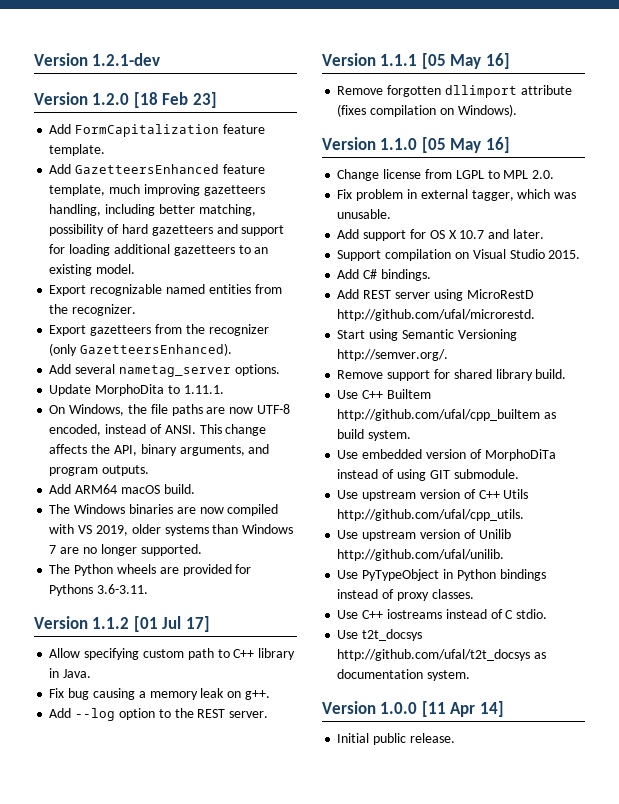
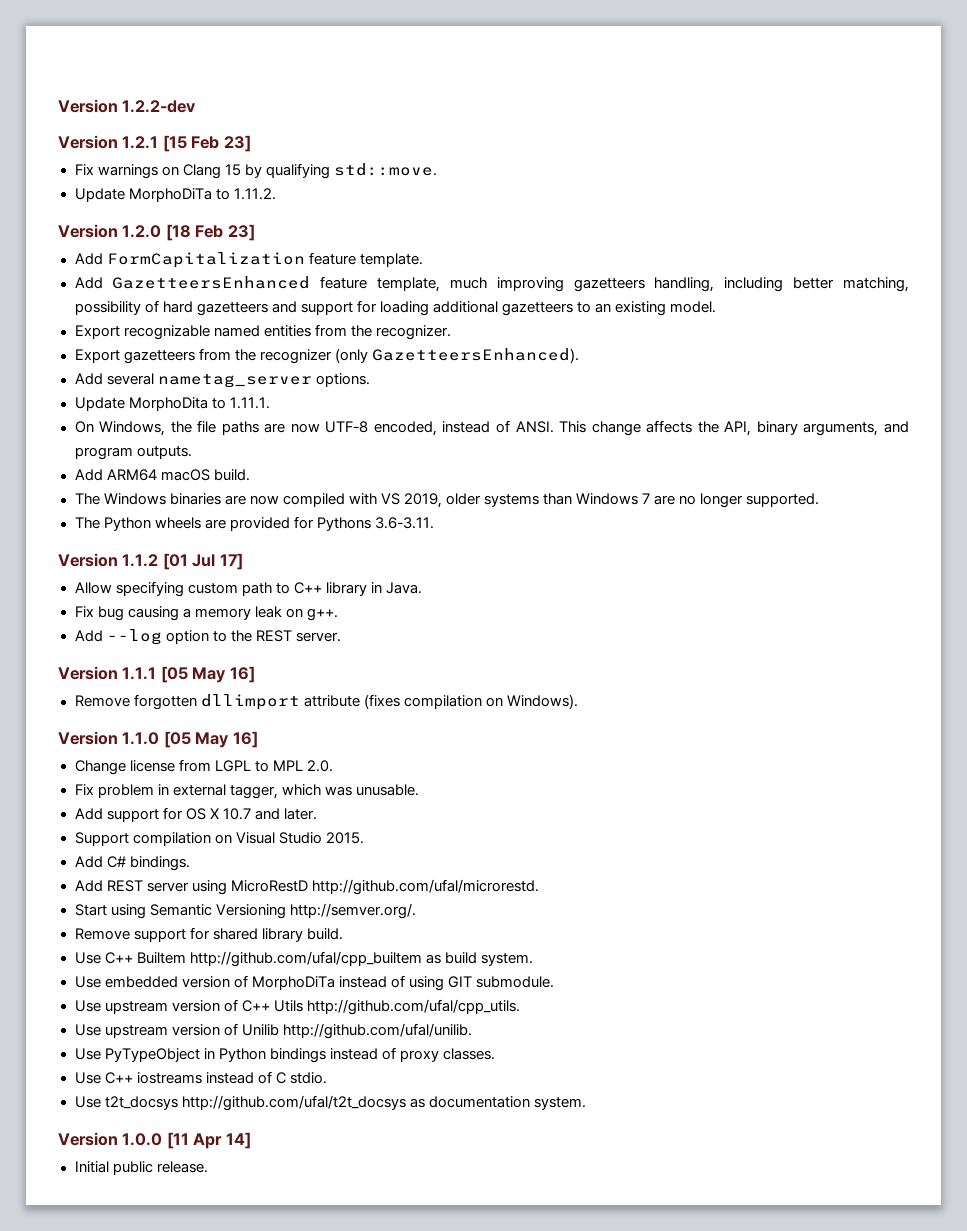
- Version 1.2.1-dev
+ Version 1.2.2-dev
+ Version 1.2.1 [15 Feb 23]
+ Fix warnings on Clang 15 by qualifying std::move.
+ Update MorphoDiTa to 1.11.2.

